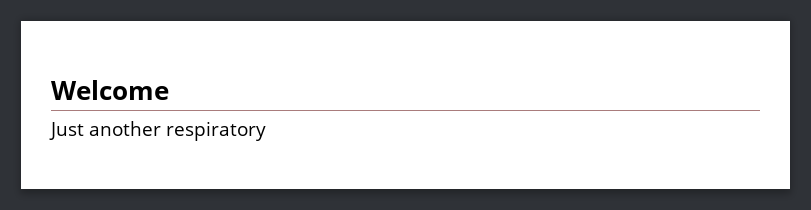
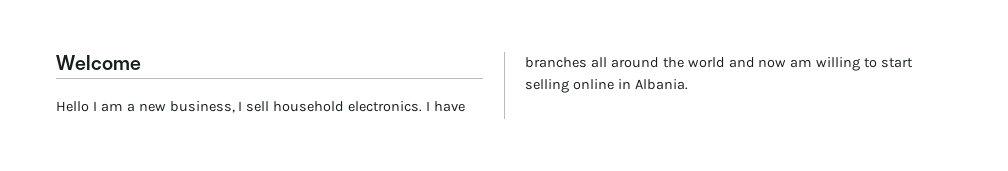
- Just another respiratory
+ Hello I am a new business, I sell household electronics. I have branches all around the world and now am willing to start selling online in Albania.

